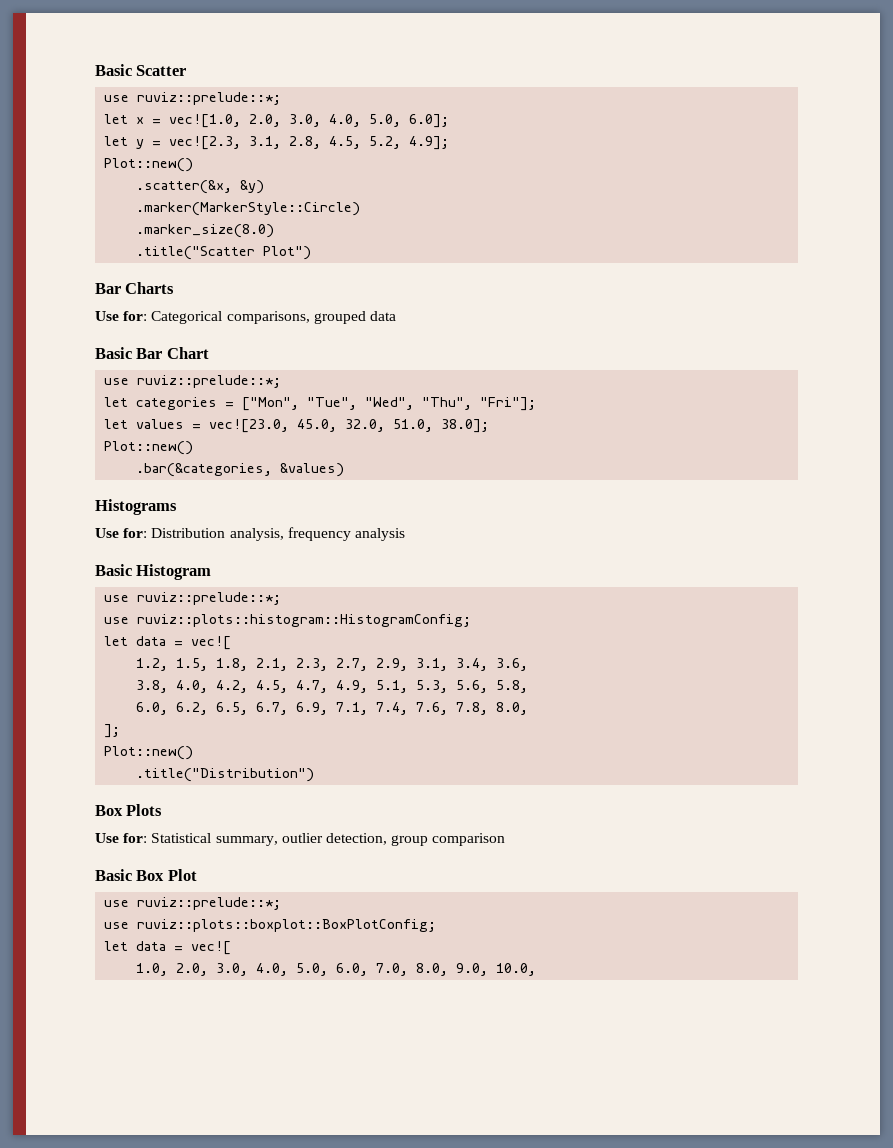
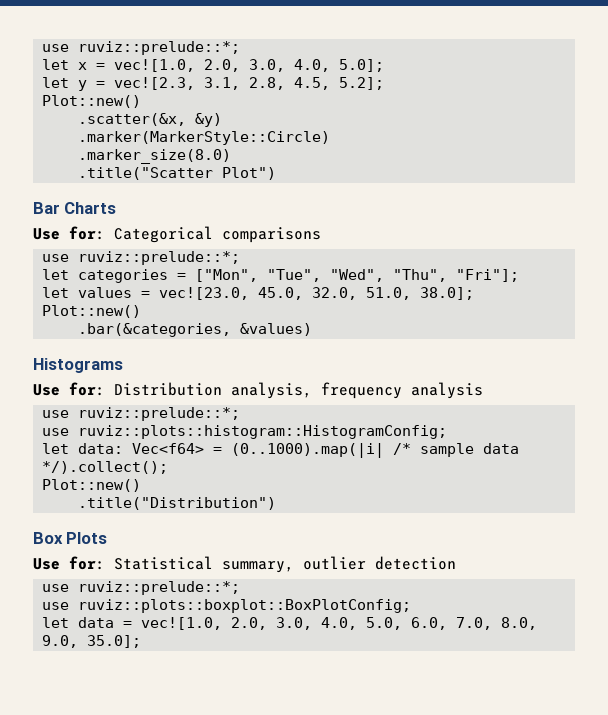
- Basic Scatter
- let x = vec![1.0, 2.0, 3.0, 4.0, 5.0, 6.0];
+ let x = vec![1.0, 2.0, 3.0, 4.0, 5.0];
- let y = vec![2.3, 3.1, 2.8, 4.5, 5.2, 4.9];
+ let y = vec![2.3, 3.1, 2.8, 4.5, 5.2];
- Use for: Categorical comparisons, grouped data
- Basic Bar Chart
+ Use for: Categorical comparisons
- Basic Histogram
  use ruviz::plots::histogram::HistogramConfig;
- let data = vec![
- 1.2, 1.5, 1.8, 2.1, 2.3, 2.7, 2.9, 3.1, 3.4, 3.6,
- 3.8, 4.0, 4.2, 4.5, 4.7, 4.9, 5.1, 5.3, 5.6, 5.8,
- 6.0, 6.2, 6.5, 6.7, 6.9, 7.1, 7.4, 7.6, 7.8, 8.0,
- ];
+ let data: Vec<f64> = (0..1000).map(|i| /* sample data */).collect();
- Use for: Statistical summary, outlier detection, group comparison
- Basic Box Plot
+ Use for: Statistical summary, outlier detection
  use ruviz::plots::boxplot::BoxPlotConfig;
- let data = vec![
- 1.0, 2.0, 3.0, 4.0, 5.0, 6.0, 7.0, 8.0, 9.0, 10.0,
+ let data = vec![1.0, 2.0, 3.0, 4.0, 5.0, 6.0, 7.0, 8.0, 9.0, 35.0];

